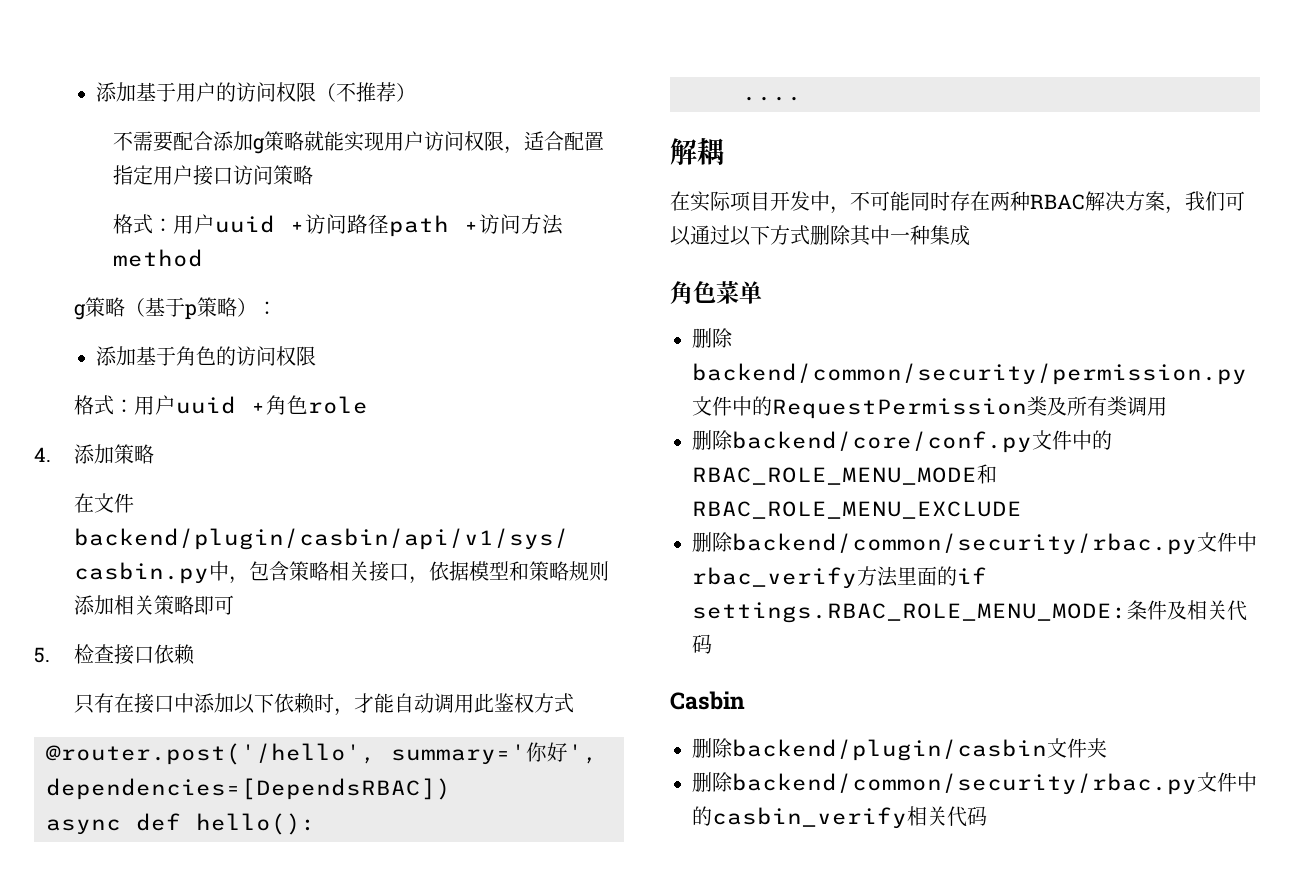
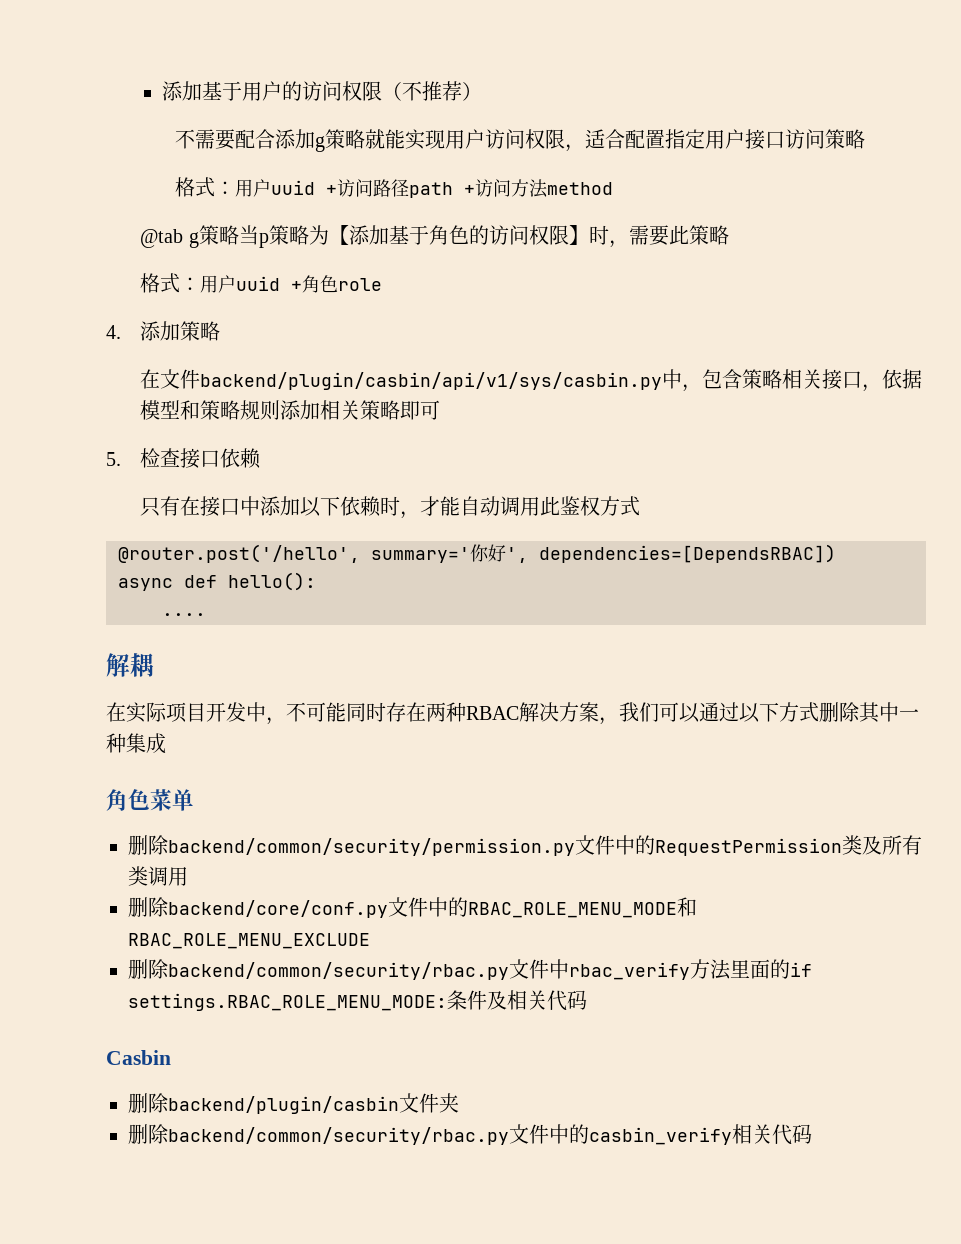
- g策略（基于p策略）：
- 添加基于角色的访问权限
+ @tab g策略当p策略为【添加基于角色的访问权限】时，需要此策略

